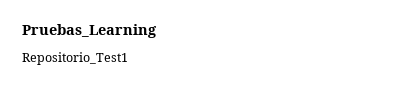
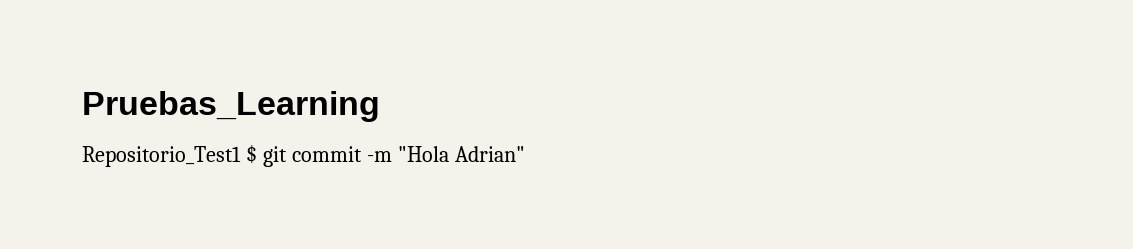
- Repositorio_Test1
+ Repositorio_Test1 $ git commit -m "Hola Adrian"

